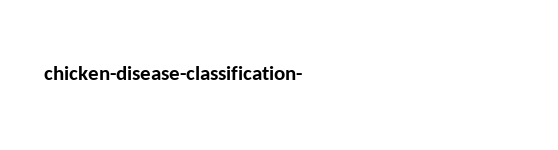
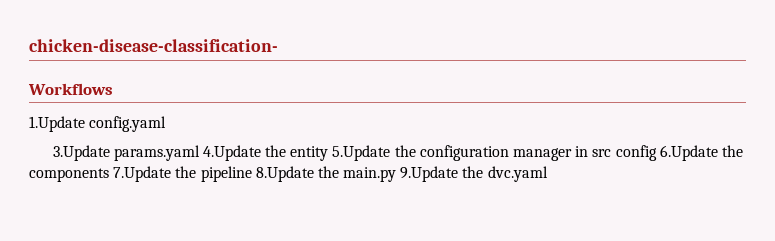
+ Workflows
+ 1.Update config.yaml
+ 3.Update params.yaml 4.Update the entity 5.Update the configuration manager in src config 6.Update the components 7.Update the pipeline 8.Update the main.py 9.Update the dvc.yaml

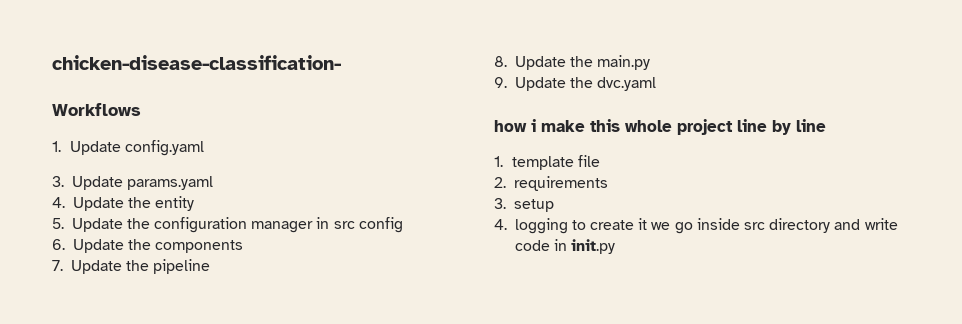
- 1.Update config.yaml
+ 1. Update config.yaml
- 3.Update params.yaml 4.Update the entity 5.Update the configuration manager in src config 6.Update the components 7.Update the pipeline 8.Update the main.py 9.Update the dvc.yaml
+ 3. Update params.yaml
+ 4. Update the entity
+ 5. Update the configuration manager in src config
+ 6. Update the components
+ 7. Update the pipeline
+ 8. Update the main.py
+ 9. Update the dvc.yaml
+ how i make this whole project line by line
+ 1. template file
+ 2. requirements
+ 3. setup
+ 4. logging to create it we go inside src directory and write code in init.py

